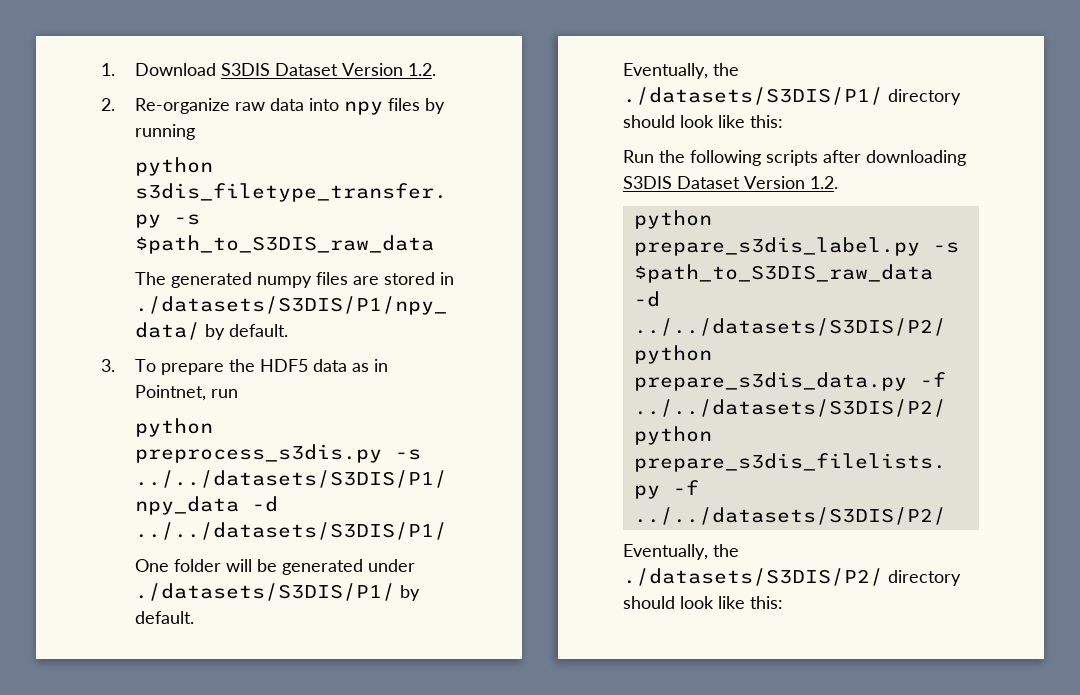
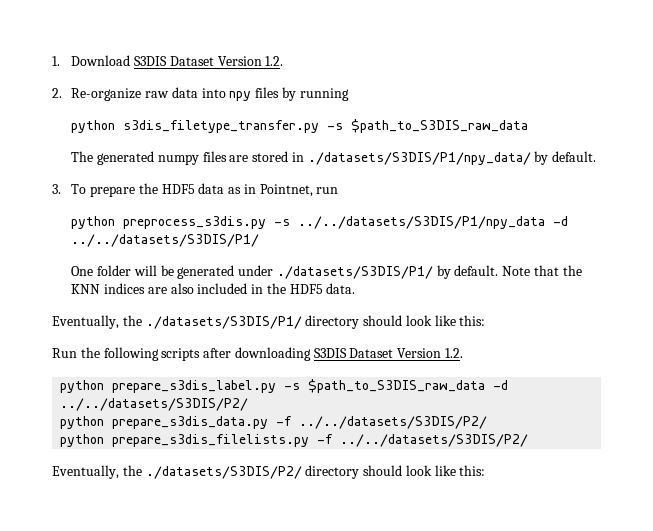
+ Note that the KNN indices are also included in the HDF5 data.

